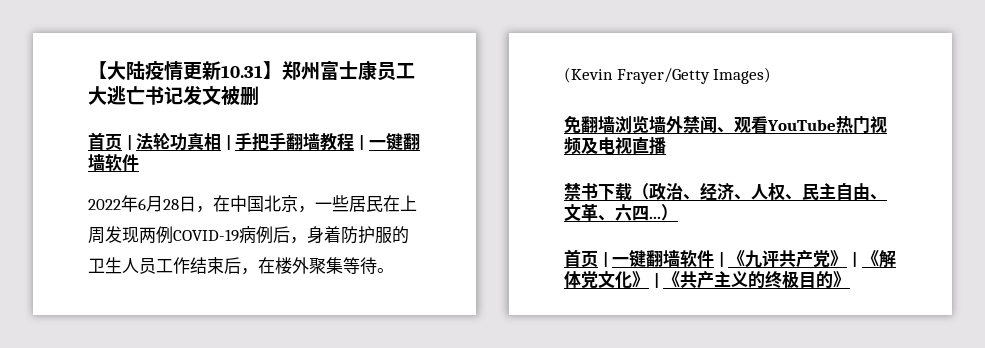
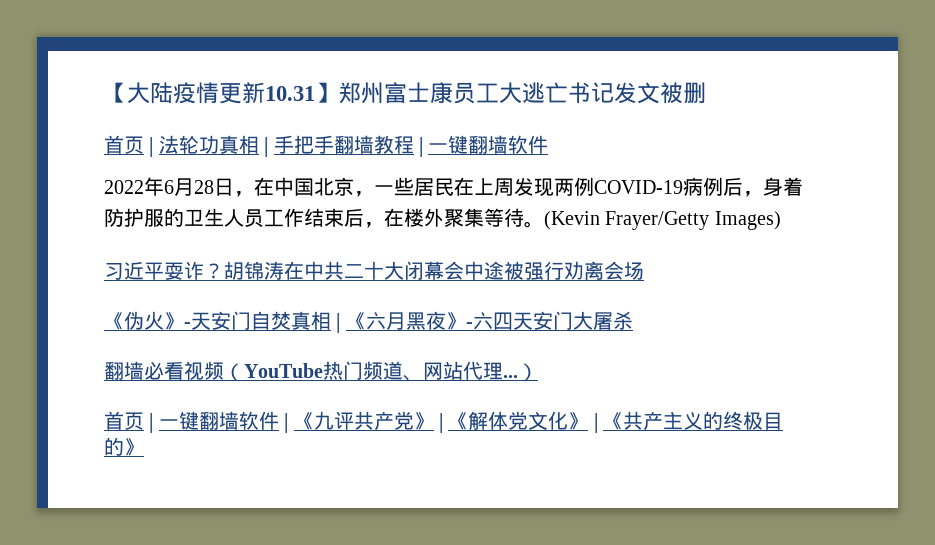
- 免翻墙浏览墙外禁闻、观看YouTube热门视频及电视直播
- 禁书下载（政治、经济、人权、民主自由、文革、六四...）
+ 习近平耍诈？胡锦涛在中共二十大闭幕会中途被强行劝离会场
+ 《伪火》-天安门自焚真相 | 《六月黑夜》-六四天安门大屠杀
+ 翻墙必看视频（YouTube热门频道、网站代理...）

